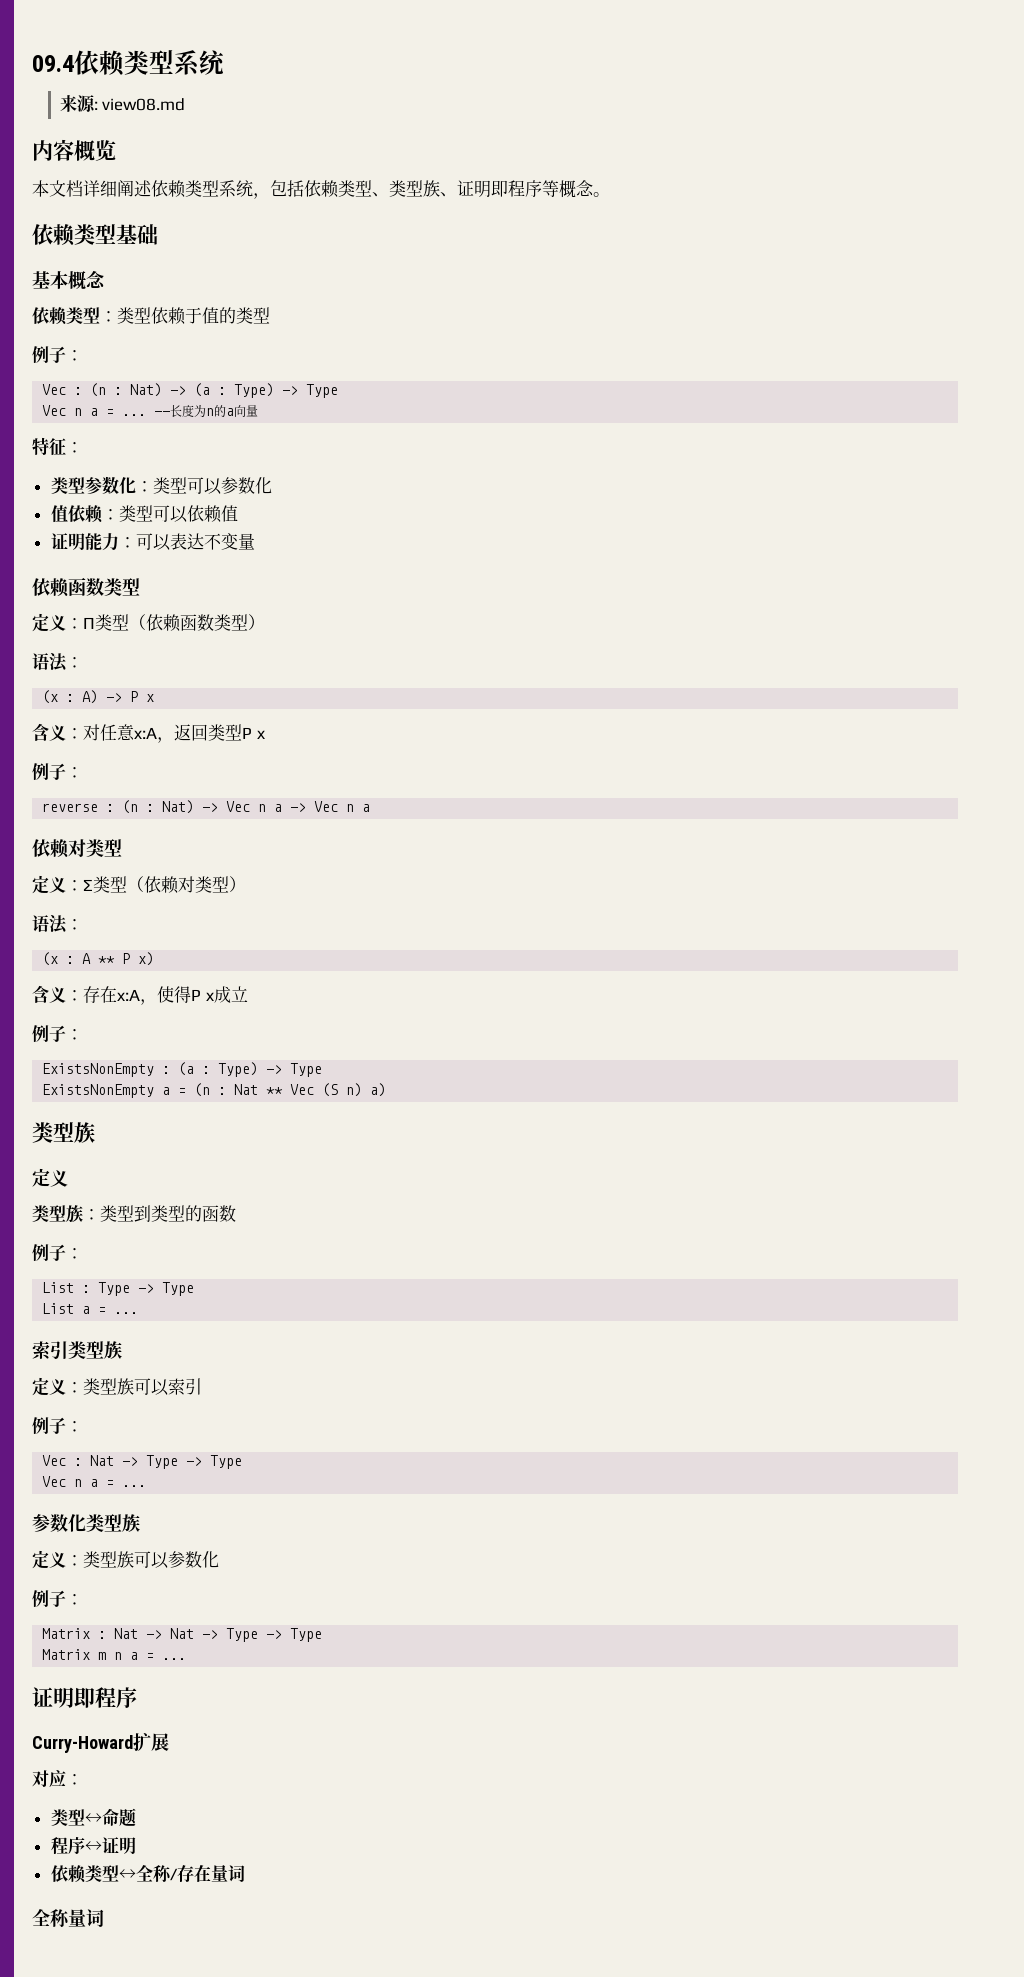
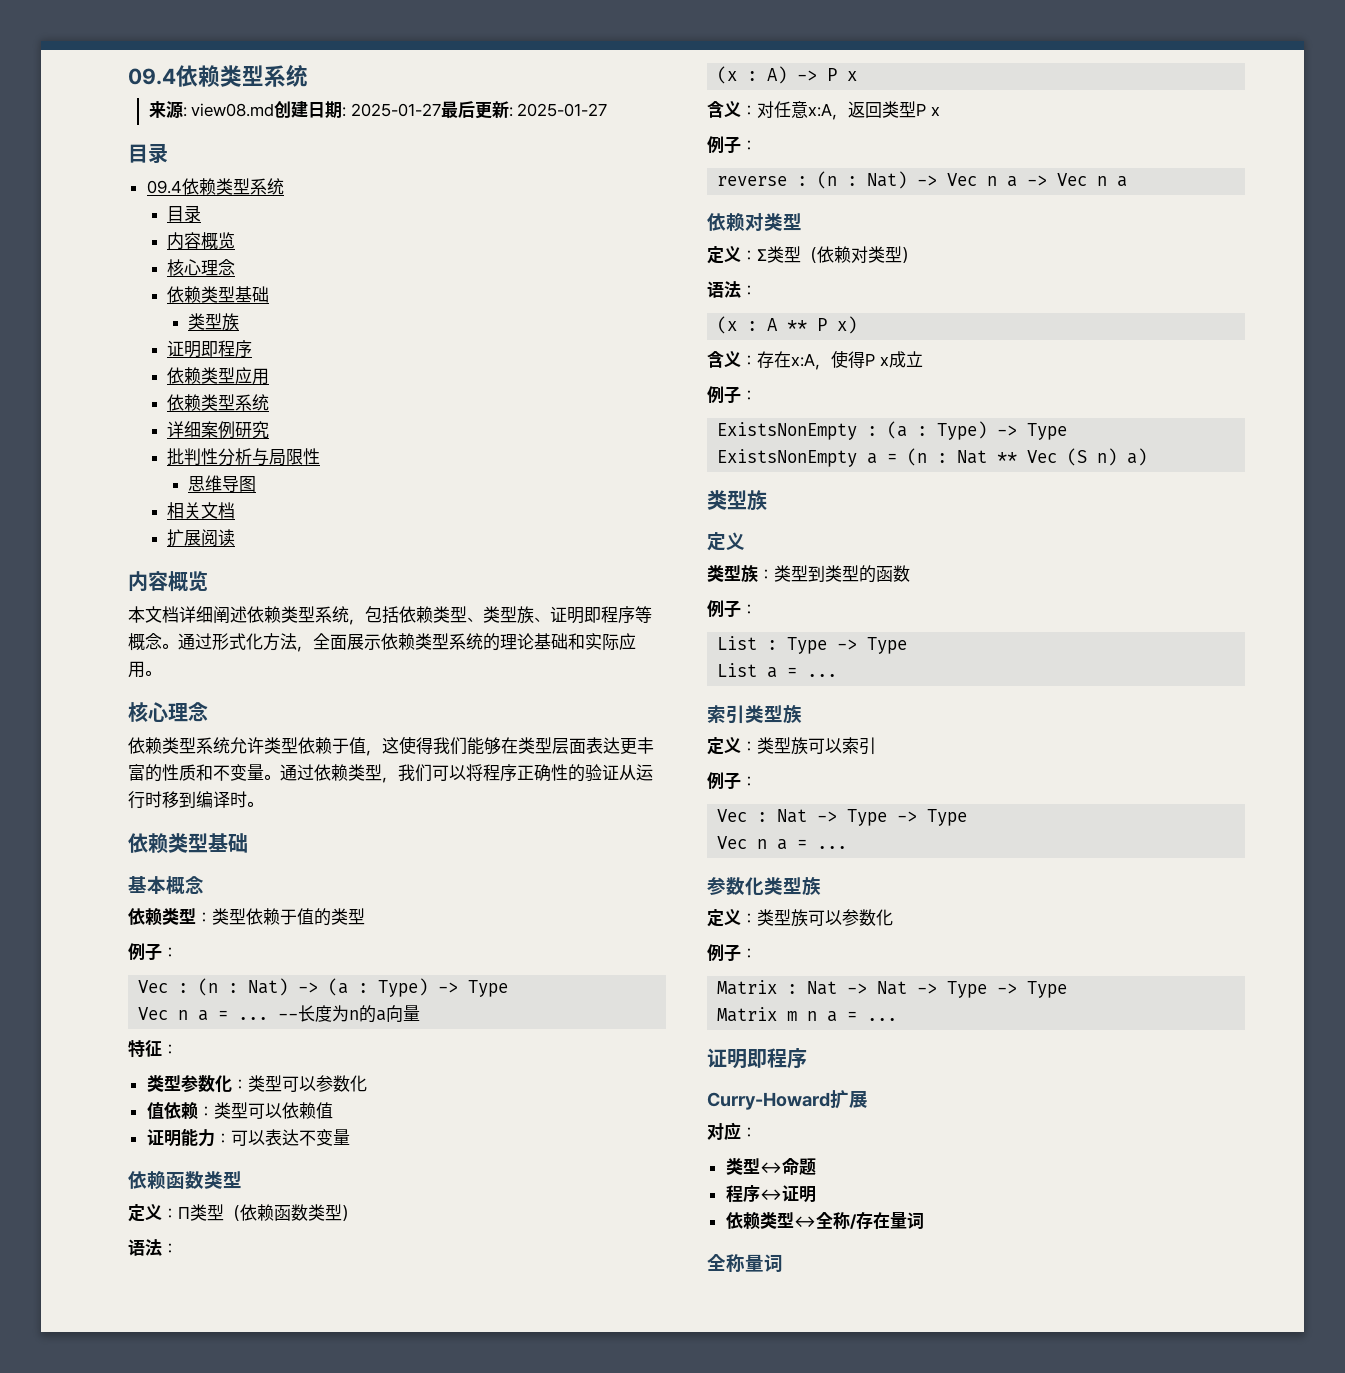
- 来源: view08.md
+ 来源: view08.md创建日期: 2025-01-27最后更新: 2025-01-27
+ 目录
+ 09.4依赖类型系统
+ 目录
+ 内容概览
+ 核心理念
+ 依赖类型基础
+ 类型族
+ 证明即程序
+ 依赖类型应用
+ 依赖类型系统
+ 详细案例研究
+ 批判性分析与局限性
+ 思维导图
+ 相关文档
+ 扩展阅读
+ 通过形式化方法，全面展示依赖类型系统的理论基础和实际应用。
+ 核心理念
+ 依赖类型系统允许类型依赖于值，这使得我们能够在类型层面表达更丰富的性质和不变量。通过依赖类型，我们可以将程序正确性的验证从运行时移到编译时。

